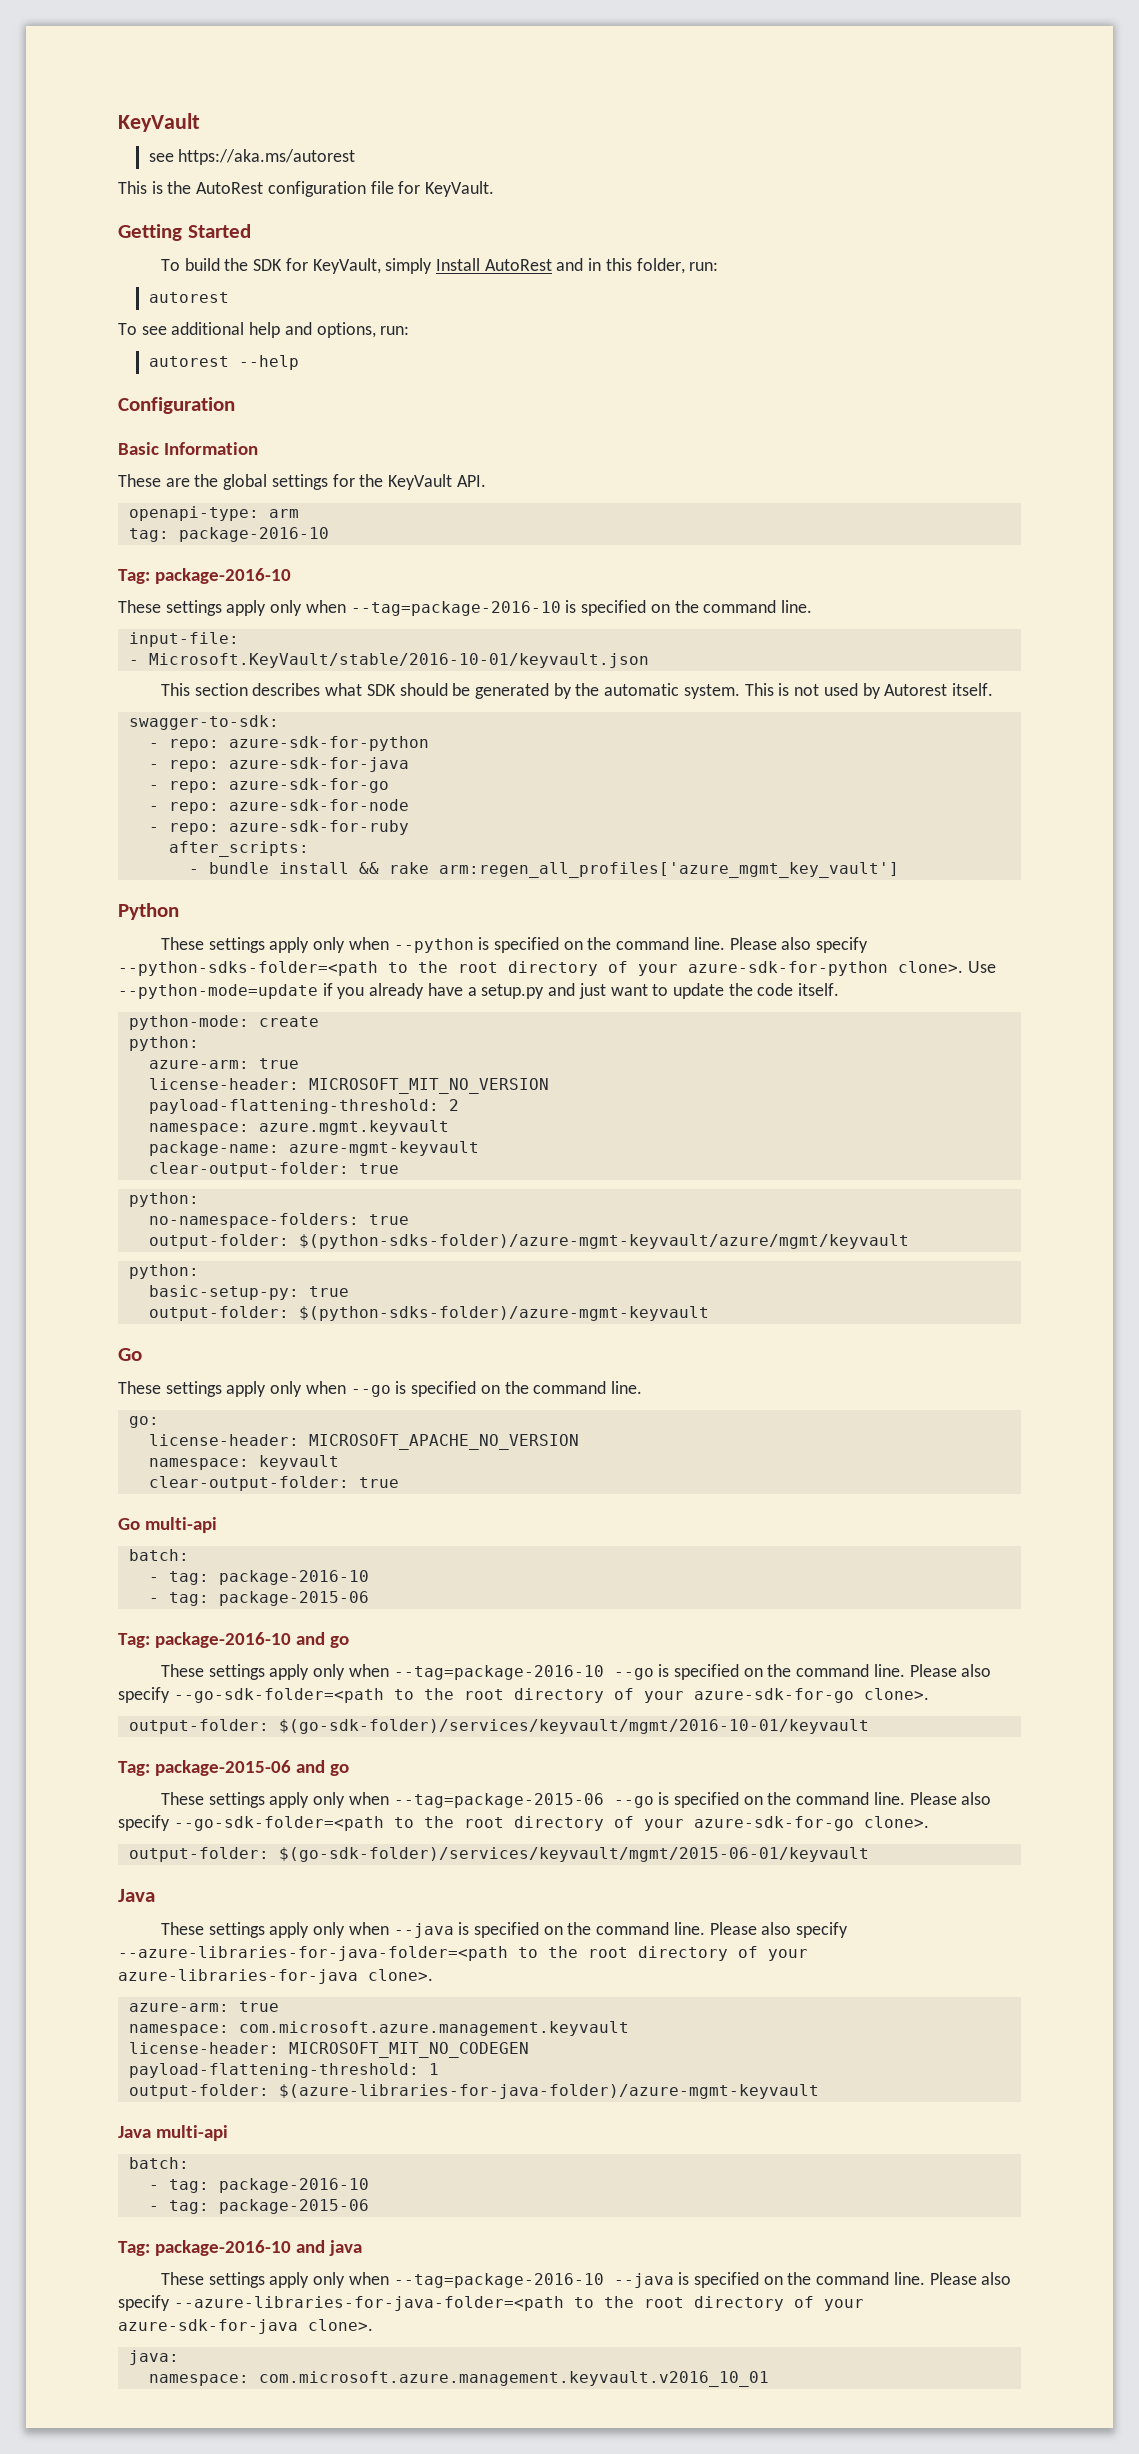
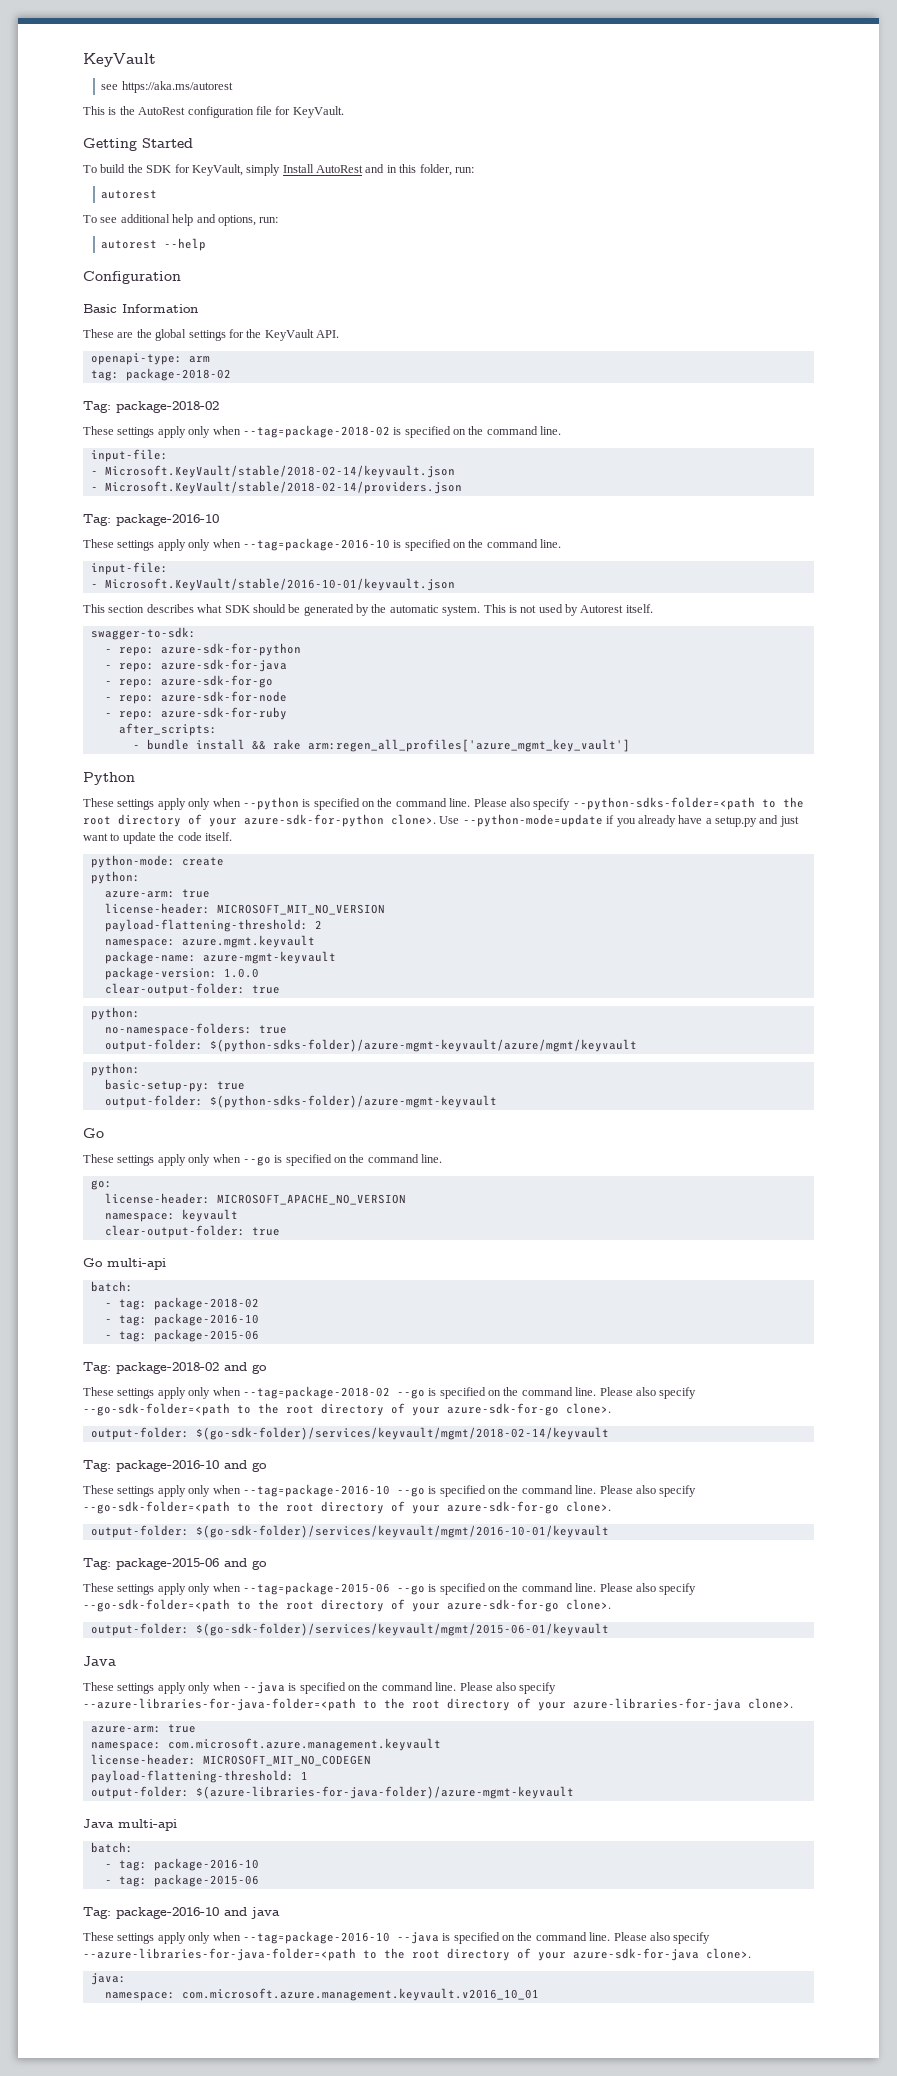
  openapi-type: arm
- tag: package-2016-10
+ tag: package-2018-02
+ Tag: package-2018-02
+ These settings apply only when --tag=package-2018-02 is specified on the command line.
+ input-file:
+ - Microsoft.KeyVault/stable/2018-02-14/keyvault.json
+ - Microsoft.KeyVault/stable/2018-02-14/providers.json
+ package-version: 1.0.0
  Go multi-api
  batch:
+ - tag: package-2018-02
  - tag: package-2016-10
  - tag: package-2015-06
+ Tag: package-2018-02 and go
+ These settings apply only when --tag=package-2018-02 --go is specified on the command line. Please also specify --go-sdk-folder=<path to the root directory of your azure-sdk-for-go clone>.
+ output-folder: $(go-sdk-folder)/services/keyvault/mgmt/2018-02-14/keyvault

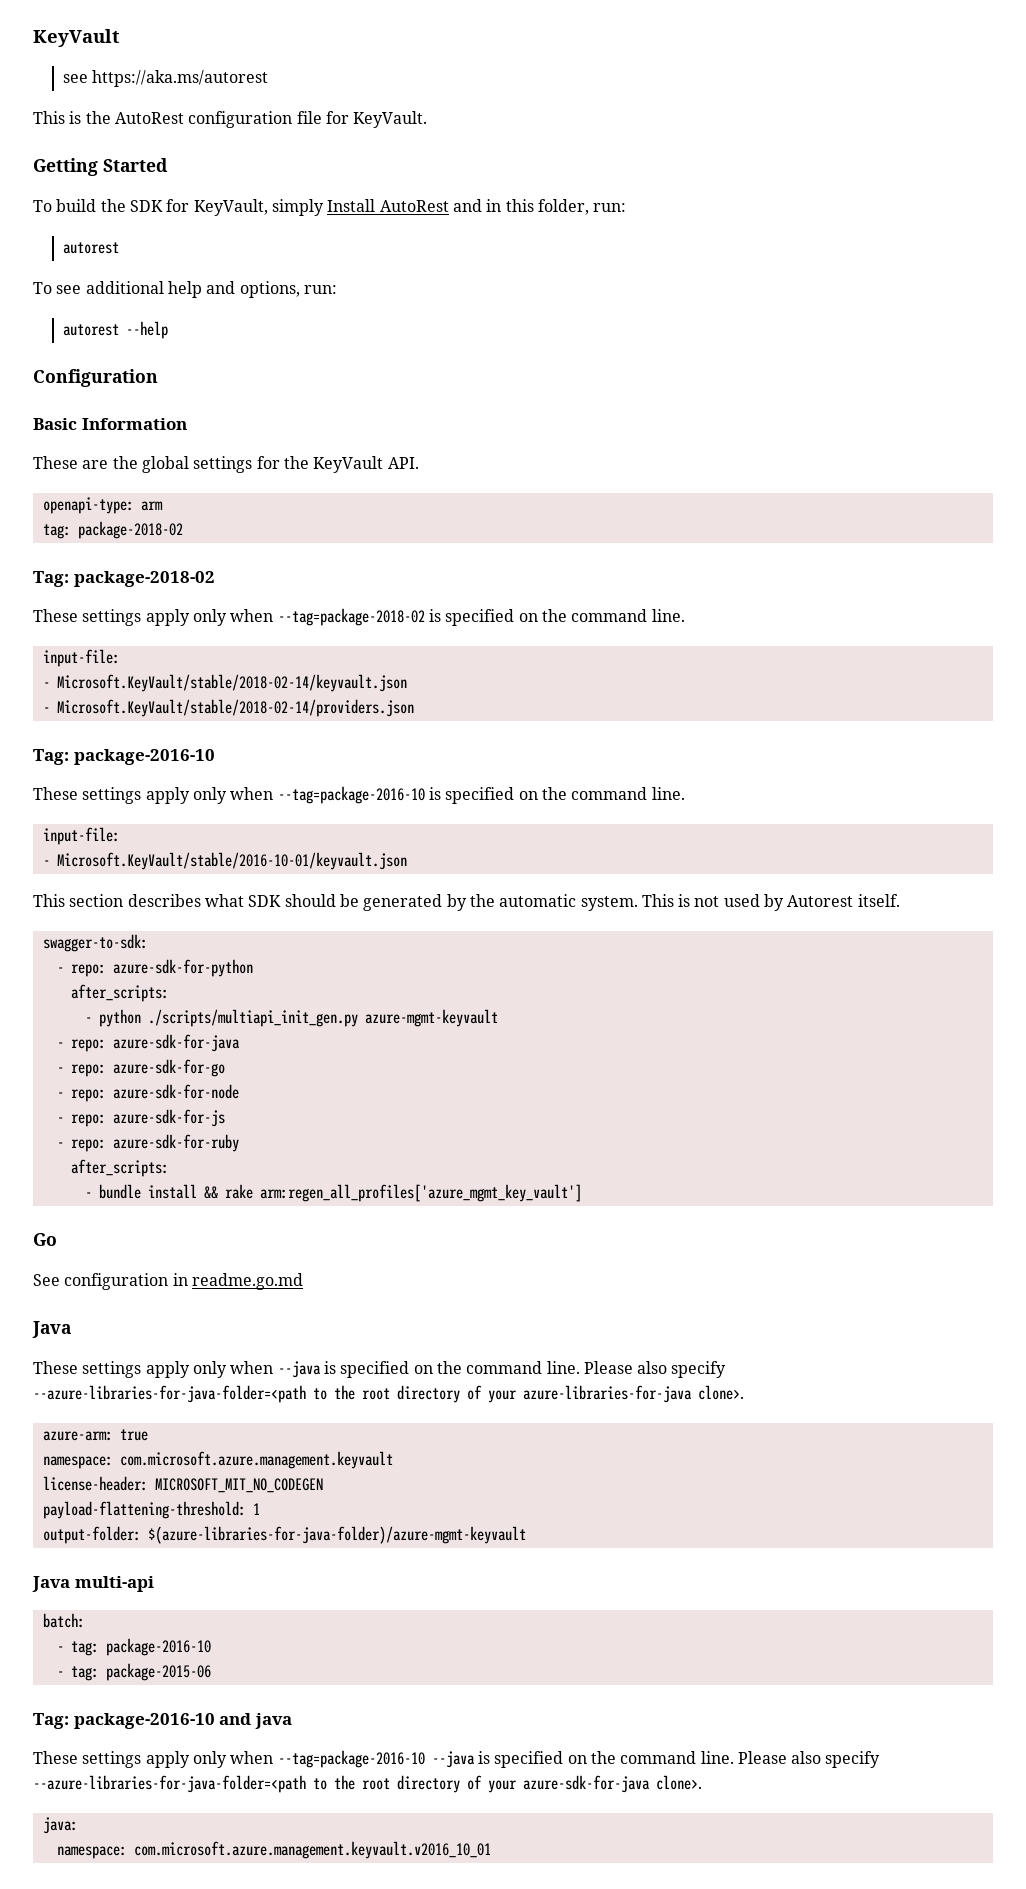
  - repo: azure-sdk-for-python
+ after_scripts:
+ - python ./scripts/multiapi_init_gen.py azure-mgmt-keyvault
+ - repo: azure-sdk-for-js
- Python
- These settings apply only when --python is specified on the command line. Please also specify --python-sdks-folder=<path to the root directory of your azure-sdk-for-python clone>. Use --python-mode=update if you already have a setup.py and just want to update the code itself.
- python-mode: create
- python:
- azure-arm: true
- license-header: MICROSOFT_MIT_NO_VERSION
- payload-flattening-threshold: 2
- namespace: azure.mgmt.keyvault
- package-name: azure-mgmt-keyvault
- package-version: 1.0.0
- clear-output-folder: true
- python:
- no-namespace-folders: true
- output-folder: $(python-sdks-folder)/azure-mgmt-keyvault/azure/mgmt/keyvault
- python:
- basic-setup-py: true
- output-folder: $(python-sdks-folder)/azure-mgmt-keyvault
  Go
- These settings apply only when --go is specified on the command line.
- go:
- license-header: MICROSOFT_APACHE_NO_VERSION
- namespace: keyvault
- clear-output-folder: true
- Go multi-api
- batch:
- - tag: package-2018-02
- - tag: package-2016-10
- - tag: package-2015-06
- Tag: package-2018-02 and go
- These settings apply only when --tag=package-2018-02 --go is specified on the command line. Please also specify --go-sdk-folder=<path to the root directory of your azure-sdk-for-go clone>.
- output-folder: $(go-sdk-folder)/services/keyvault/mgmt/2018-02-14/keyvault
- Tag: package-2016-10 and go
- These settings apply only when --tag=package-2016-10 --go is specified on the command line. Please also specify --go-sdk-folder=<path to the root directory of your azure-sdk-for-go clone>.
- output-folder: $(go-sdk-folder)/services/keyvault/mgmt/2016-10-01/keyvault
- Tag: package-2015-06 and go
- These settings apply only when --tag=package-2015-06 --go is specified on the command line. Please also specify --go-sdk-folder=<path to the root directory of your azure-sdk-for-go clone>.
- output-folder: $(go-sdk-folder)/services/keyvault/mgmt/2015-06-01/keyvault
+ See configuration in readme.go.md

